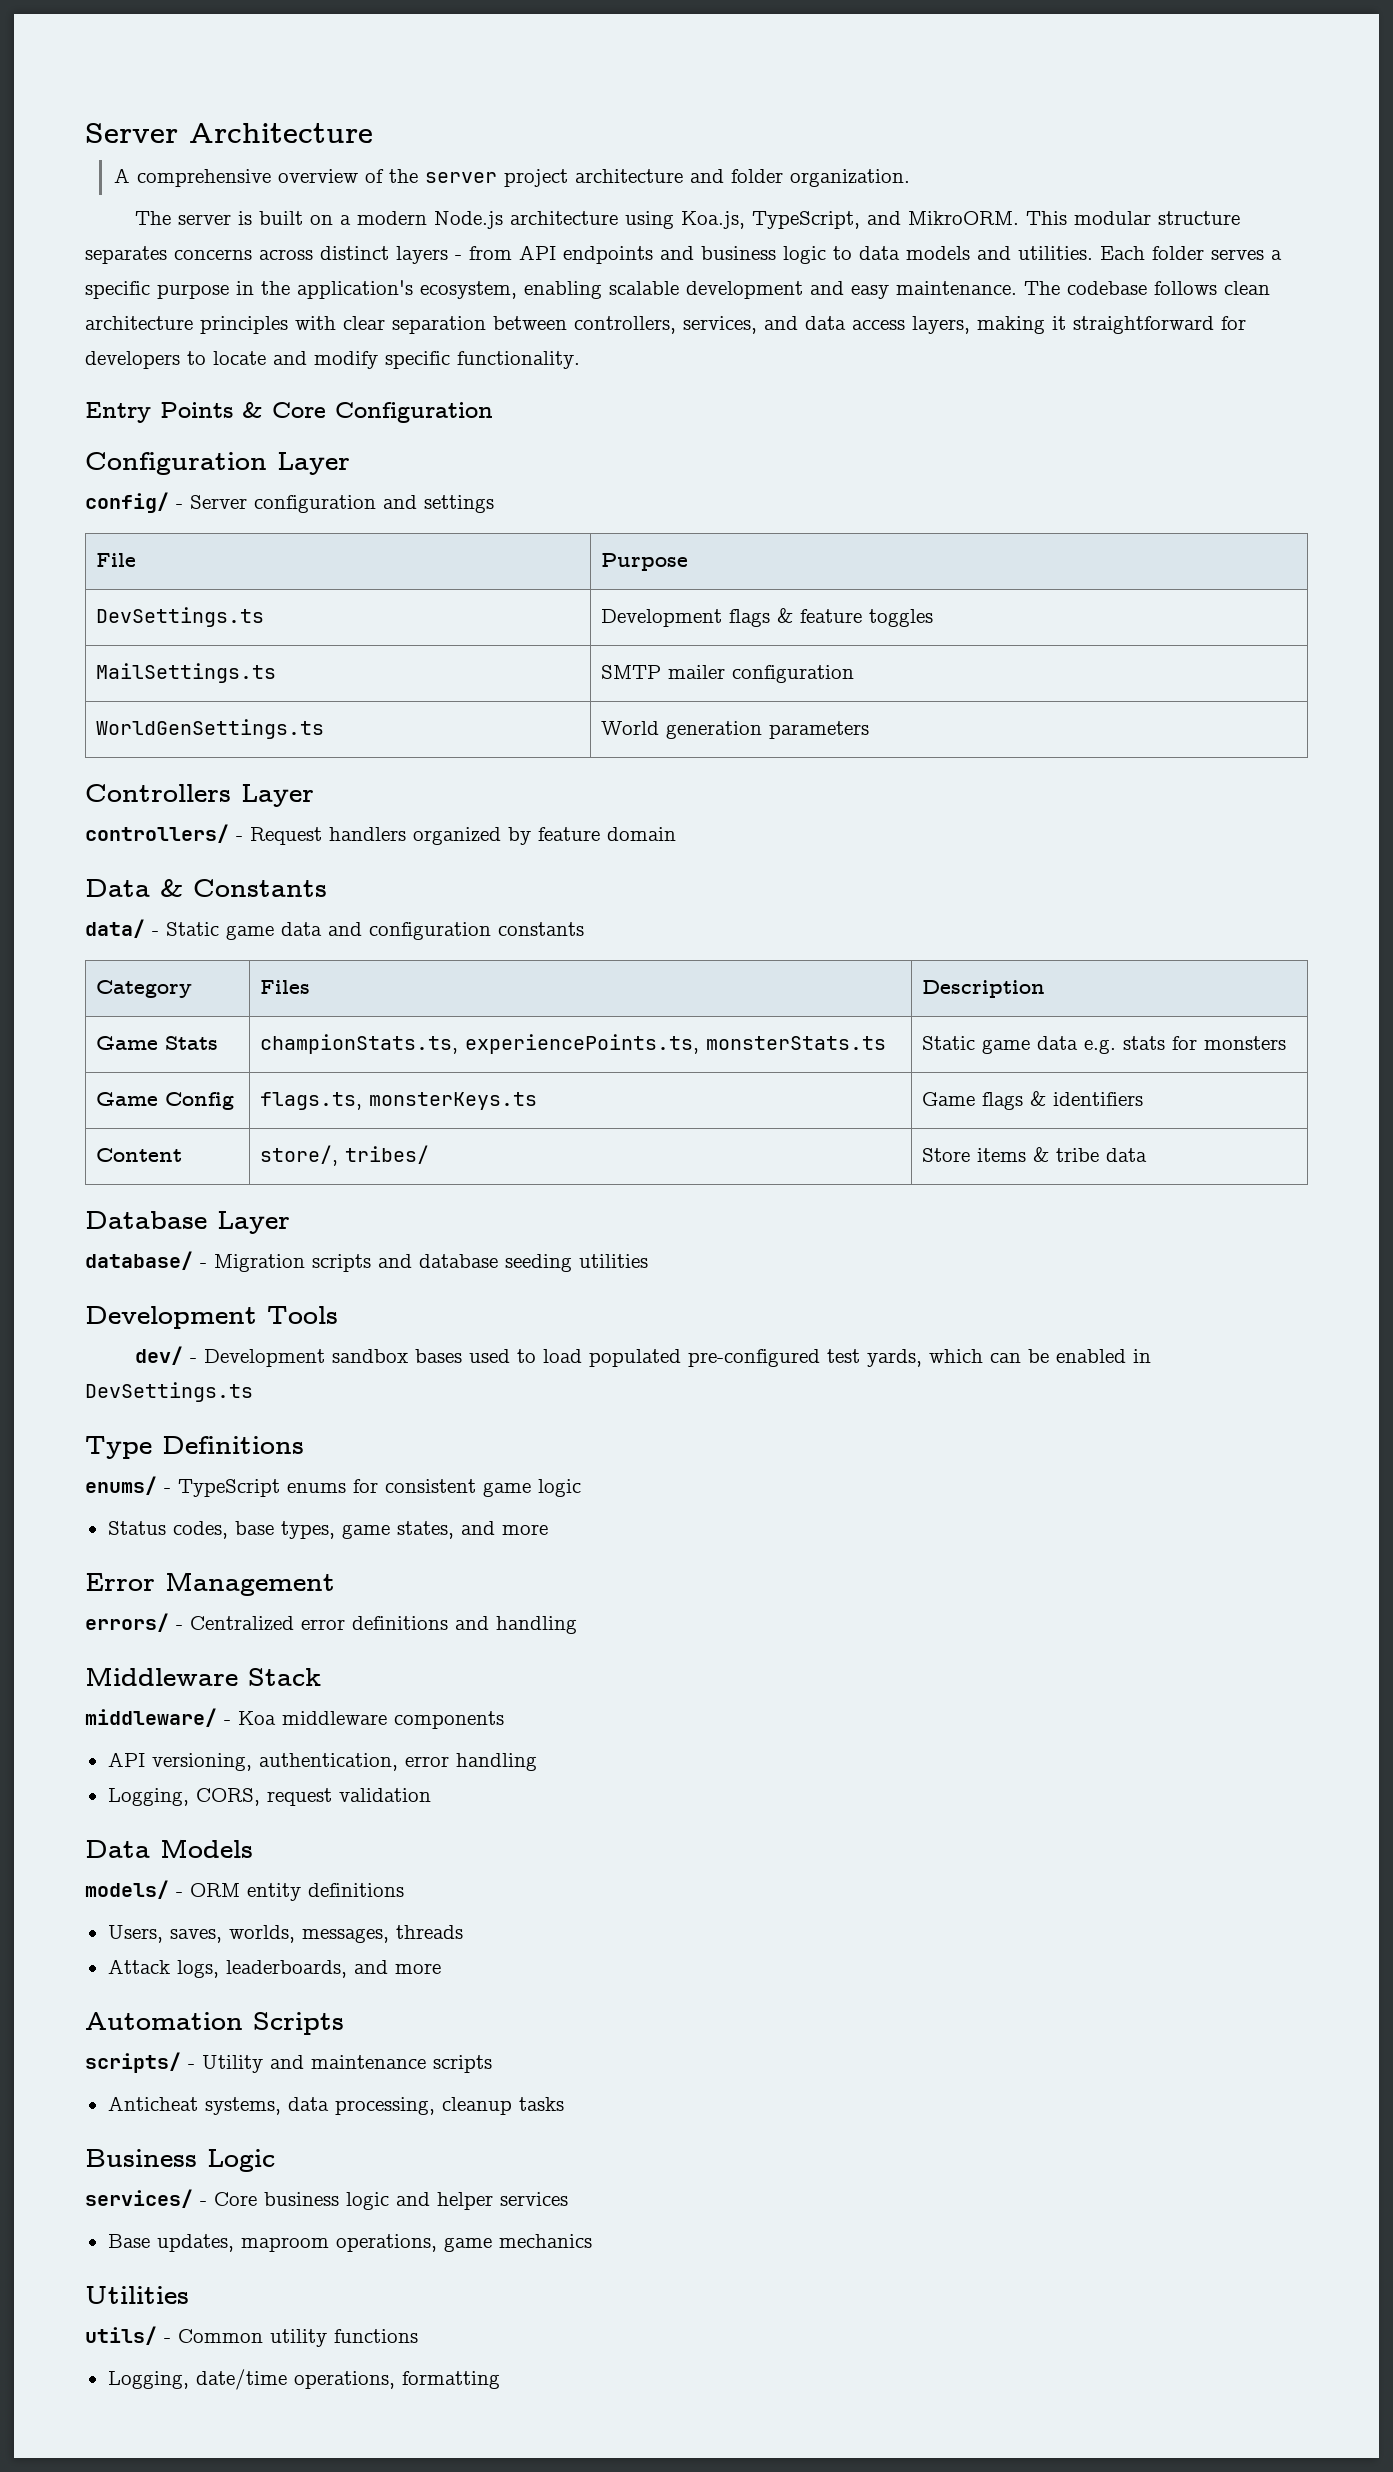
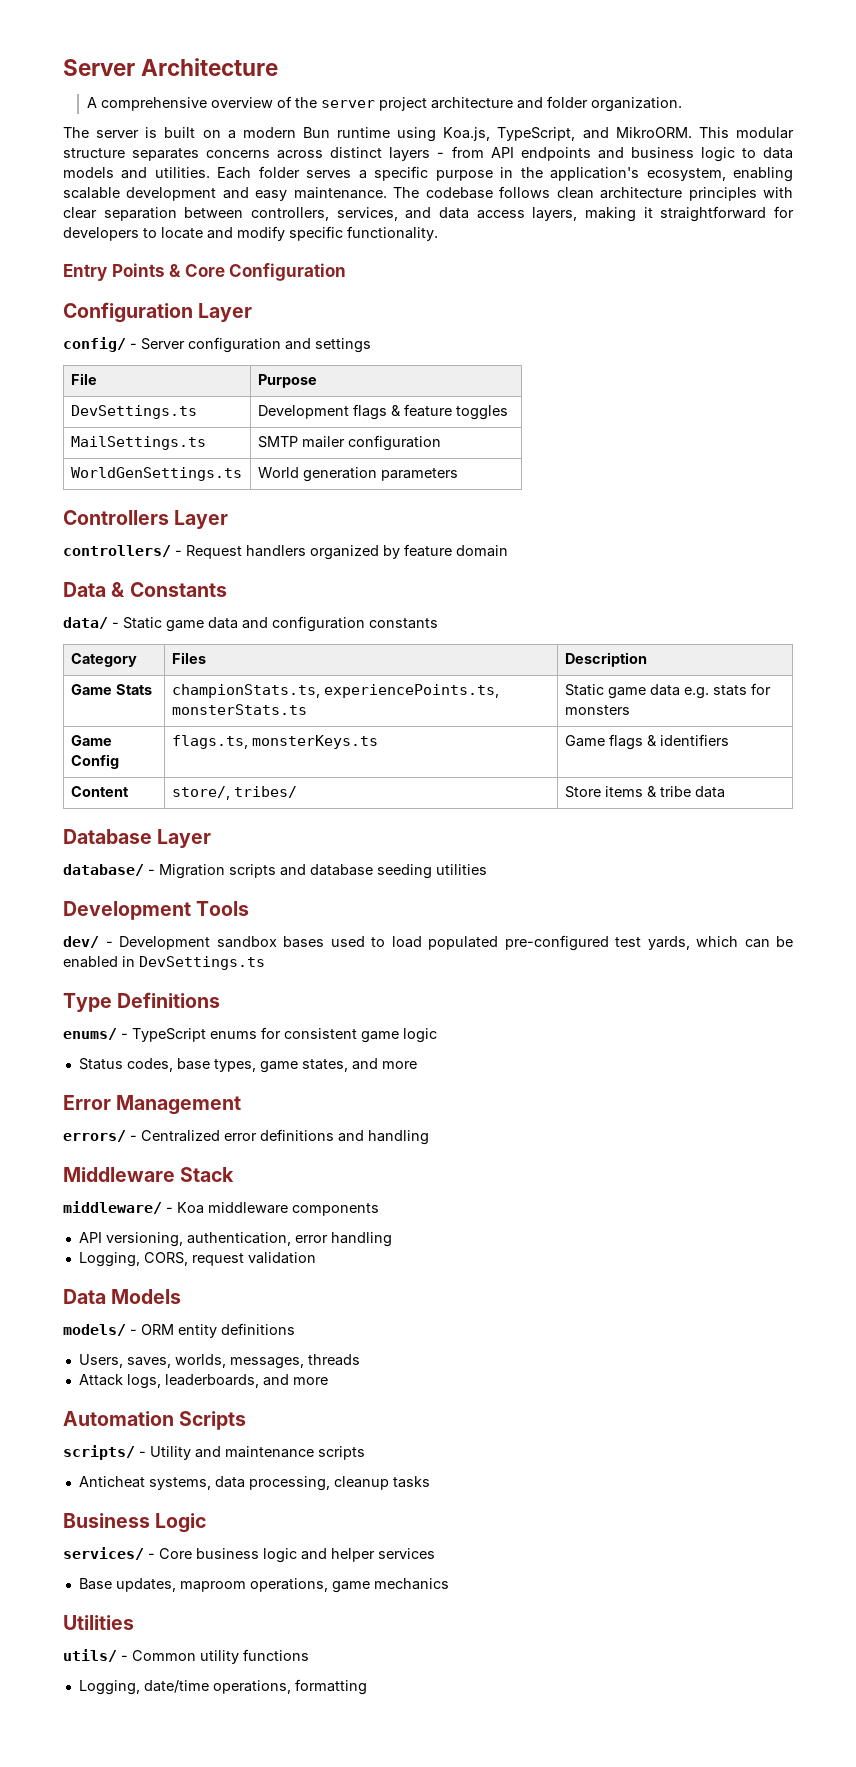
- The server is built on a modern Node.js architecture using Koa.js, TypeScript, and MikroORM.
+ The server is built on a modern Bun runtime using Koa.js, TypeScript, and MikroORM.

